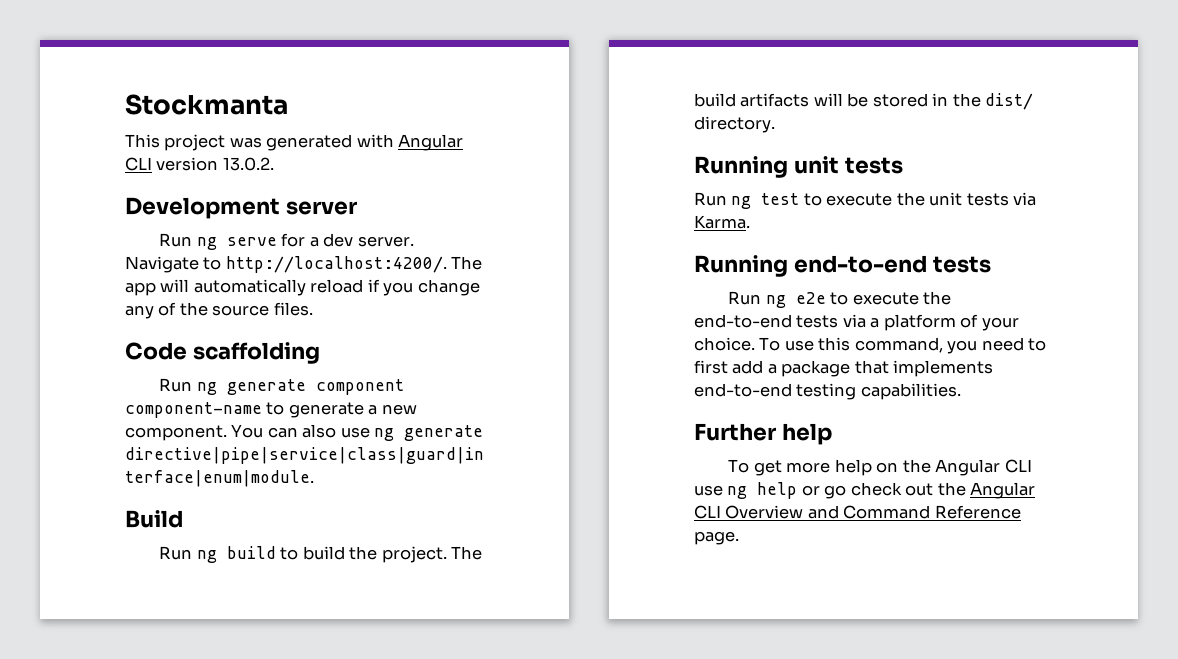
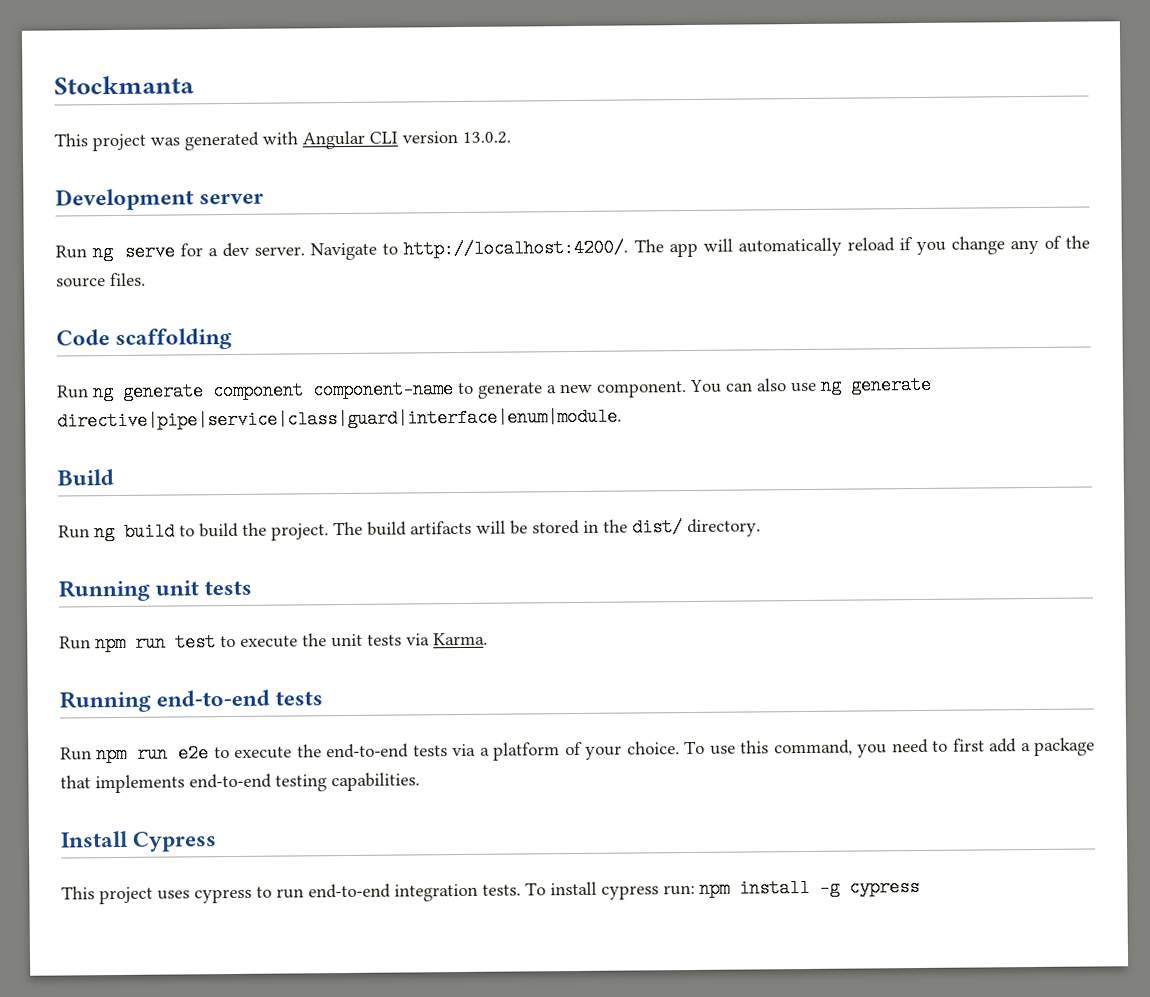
- Run ng test to execute the unit tests via Karma.
+ Run npm run test to execute the unit tests via Karma.
- Run ng e2e to execute the end-to-end tests via a platform of your choice.
+ Run npm run e2e to execute the end-to-end tests via a platform of your choice.
- Further help
- To get more help on the Angular CLI use ng help or go check out the Angular CLI Overview and Command Reference page.
+ Install Cypress
+ This project uses cypress to run end-to-end integration tests. To install cypress run: npm install -g cypress

